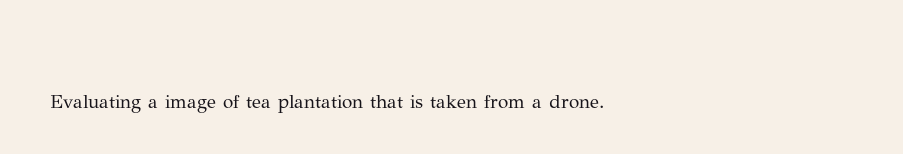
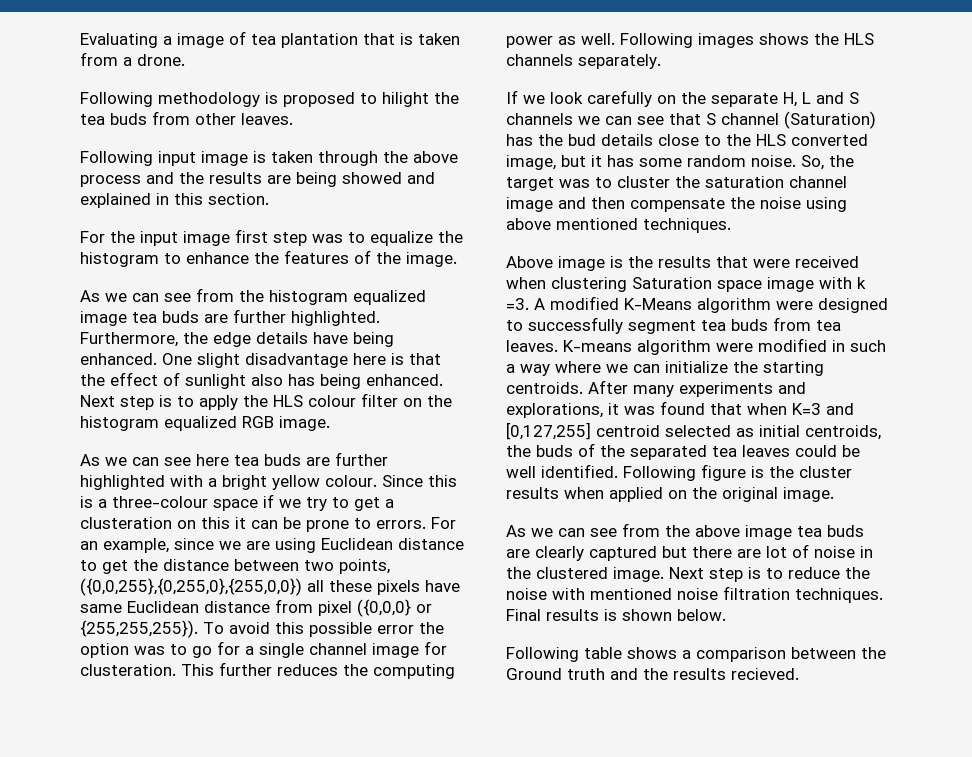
+ Following methodology is proposed to hilight the tea buds from other leaves.
+ Following input image is taken through the above process and the results are being showed and explained in this section.
+ For the input image first step was to equalize the histogram to enhance the features of the image.
+ As we can see from the histogram equalized image tea buds are further highlighted. Furthermore, the edge details have being enhanced. One slight disadvantage here is that the effect of sunlight also has being enhanced. Next step is to apply the HLS colour filter on the histogram equalized RGB image.
+ As we can see here tea buds are further highlighted with a bright yellow colour. Since this is a three-colour space if we try to get a clusteration on this it can be prone to errors. For an example, since we are using Euclidean distance to get the distance between two points, ({0,0,255},{0,255,0},{255,0,0}) all these pixels have same Euclidean distance from pixel ({0,0,0} or {255,255,255}). To avoid this possible error the option was to go for a single channel image for clusteration. This further reduces the computing power as well. Following images shows the HLS channels separately.
+ If we look carefully on the separate H, L and S channels we can see that S channel (Saturation) has the bud details close to the HLS converted image, but it has some random noise. So, the target was to cluster the saturation channel image and then compensate the noise using above mentioned techniques.
+ Above image is the results that were received when clustering Saturation space image with k =3. A modified K-Means algorithm were designed to successfully segment tea buds from tea leaves. K-means algorithm were modified in such a way where we can initialize the starting centroids. After many experiments and explorations, it was found that when K=3 and [0,127,255] centroid selected as initial centroids, the buds of the separated tea leaves could be well identified. Following figure is the cluster results when applied on the original image.
+ As we can see from the above image tea buds are clearly captured but there are lot of noise in the clustered image. Next step is to reduce the noise with mentioned noise filtration techniques. Final results is shown below.
+ Following table shows a comparison between the Ground truth and the results recieved.

